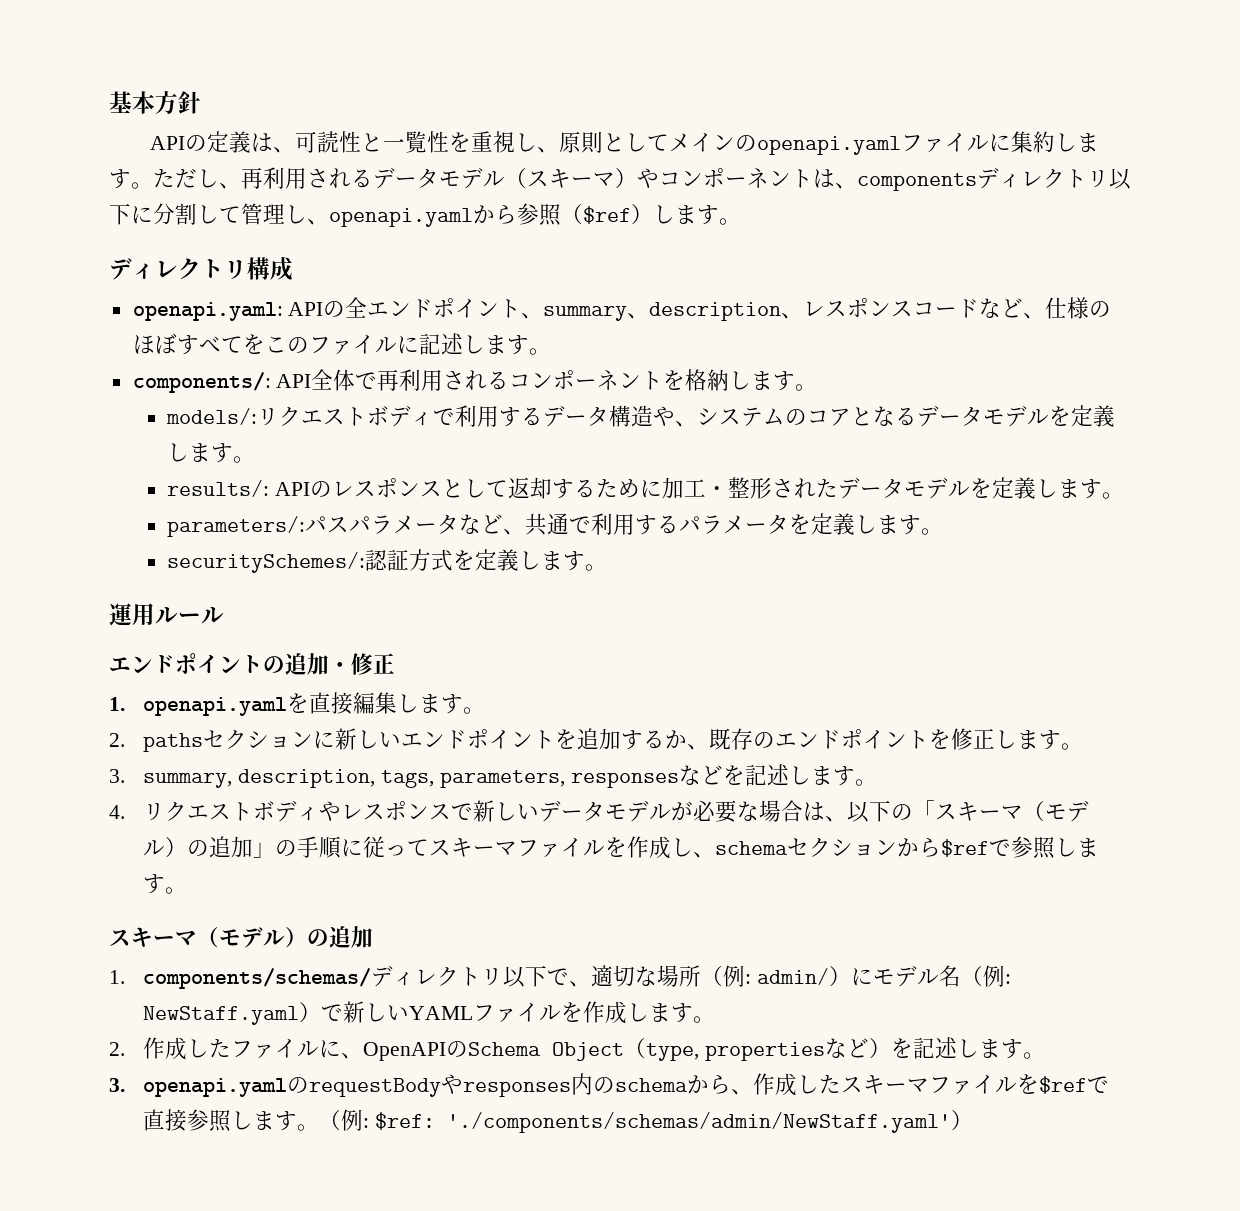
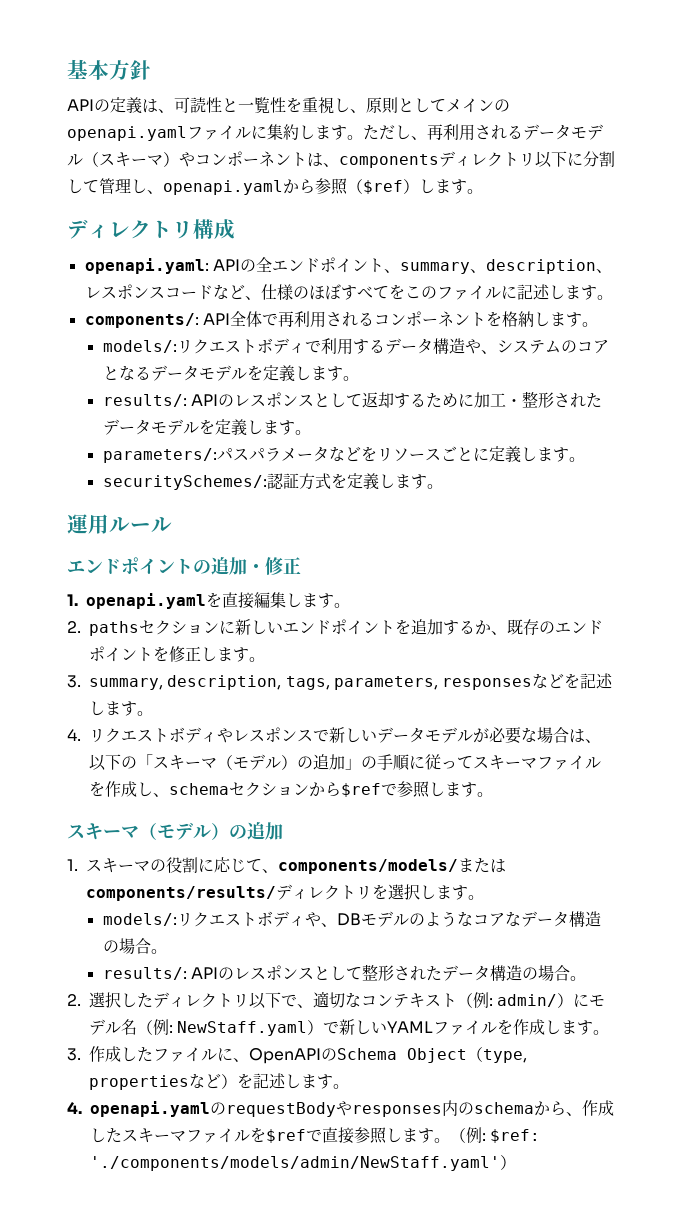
- parameters/:パスパラメータなど、共通で利用するパラメータを定義します。
+ parameters/:パスパラメータなどをリソースごとに定義します。
- 1. components/schemas/ディレクトリ以下で、適切な場所（例: admin/）にモデル名（例: NewStaff.yaml）で新しいYAMLファイルを作成します。
+ 1.スキーマの役割に応じて、components/models/またはcomponents/results/ディレクトリを選択します。
+ models/:リクエストボディや、DBモデルのようなコアなデータ構造の場合。
+ results/: APIのレスポンスとして整形されたデータ構造の場合。
+ 2.選択したディレクトリ以下で、適切なコンテキスト（例: admin/）にモデル名（例: NewStaff.yaml）で新しいYAMLファイルを作成します。
- 2.作成したファイルに、OpenAPIのSchema Object（type, propertiesなど）を記述します。
+ 3.作成したファイルに、OpenAPIのSchema Object（type, propertiesなど）を記述します。
- 3. openapi.yamlのrequestBodyやresponses内のschemaから、作成したスキーマファイルを$refで直接参照します。
+ 4. openapi.yamlのrequestBodyやresponses内のschemaから、作成したスキーマファイルを$refで直接参照します。
- （例: $ref: './components/schemas/admin/NewStaff.yaml'）
+ （例: $ref: './components/models/admin/NewStaff.yaml'）

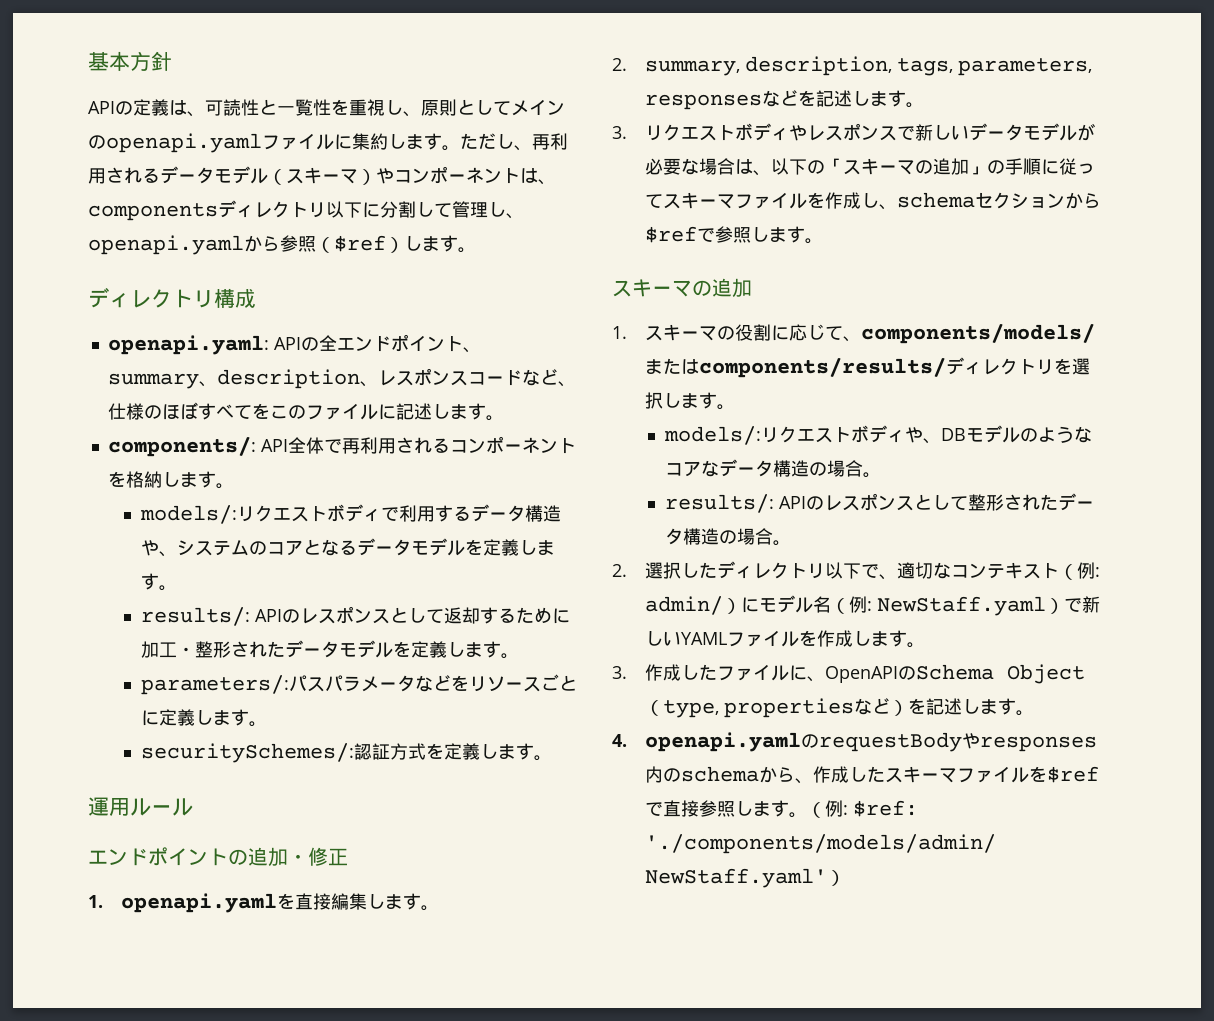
- 2. pathsセクションに新しいエンドポイントを追加するか、既存のエンドポイントを修正します。
- 3. summary, description, tags, parameters, responsesなどを記述します。
+ 2. summary, description, tags, parameters, responsesなどを記述します。
- 4.リクエストボディやレスポンスで新しいデータモデルが必要な場合は、以下の「スキーマ（モデル）の追加」の手順に従ってスキーマファイルを作成し、schemaセクションから$refで参照します。
- スキーマ（モデル）の追加
+ 3.リクエストボディやレスポンスで新しいデータモデルが必要な場合は、以下の「スキーマの追加」の手順に従ってスキーマファイルを作成し、schemaセクションから$refで参照します。
+ スキーマの追加

